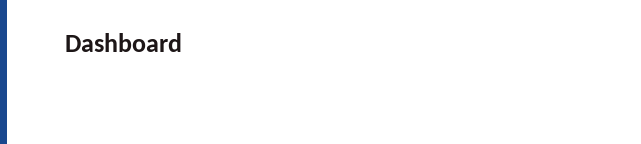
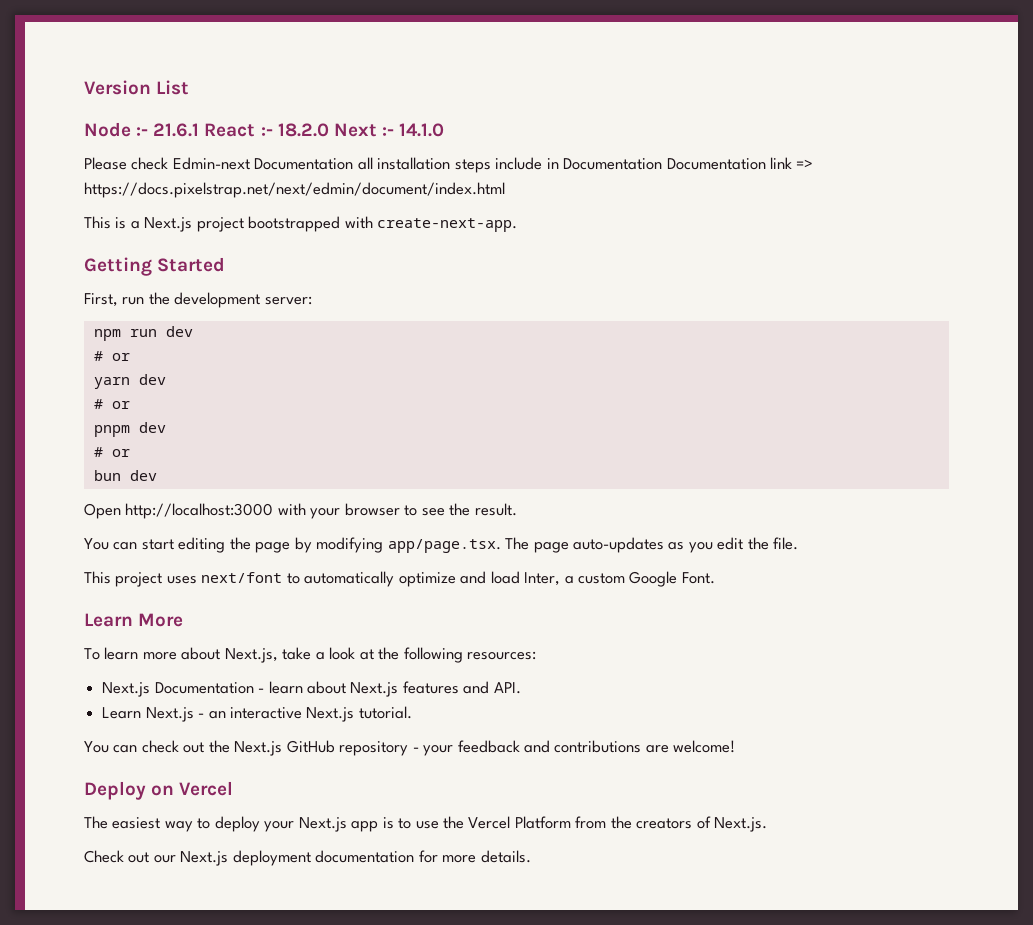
- Dashboard
+ Version List
+ Node :- 21.6.1 React :- 18.2.0 Next :- 14.1.0
+ Please check Edmin-next Documentation all installation steps include in Documentation Documentation link => https://docs.pixelstrap.net/next/edmin/document/index.html
+ This is a Next.js project bootstrapped with create-next-app.
+ Getting Started
+ First, run the development server:
+ npm run dev
+ # or
+ yarn dev
+ # or
+ pnpm dev
+ # or
+ bun dev
+ Open http://localhost:3000 with your browser to see the result.
+ You can start editing the page by modifying app/page.tsx. The page auto-updates as you edit the file.
+ This project uses next/font to automatically optimize and load Inter, a custom Google Font.
+ Learn More
+ To learn more about Next.js, take a look at the following resources:
+ Next.js Documentation - learn about Next.js features and API.
+ Learn Next.js - an interactive Next.js tutorial.
+ You can check out the Next.js GitHub repository - your feedback and contributions are welcome!
+ Deploy on Vercel
+ The easiest way to deploy your Next.js app is to use the Vercel Platform from the creators of Next.js.
+ Check out our Next.js deployment documentation for more details.

